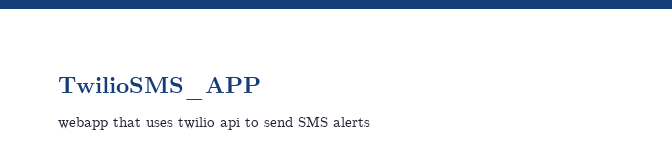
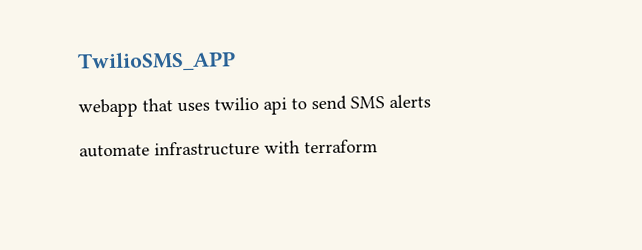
+ automate infrastructure with terraform

